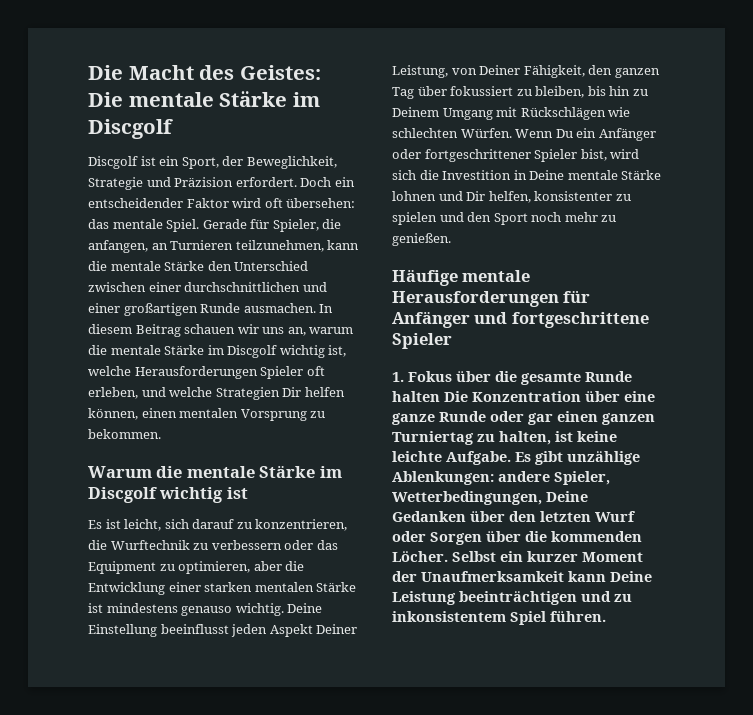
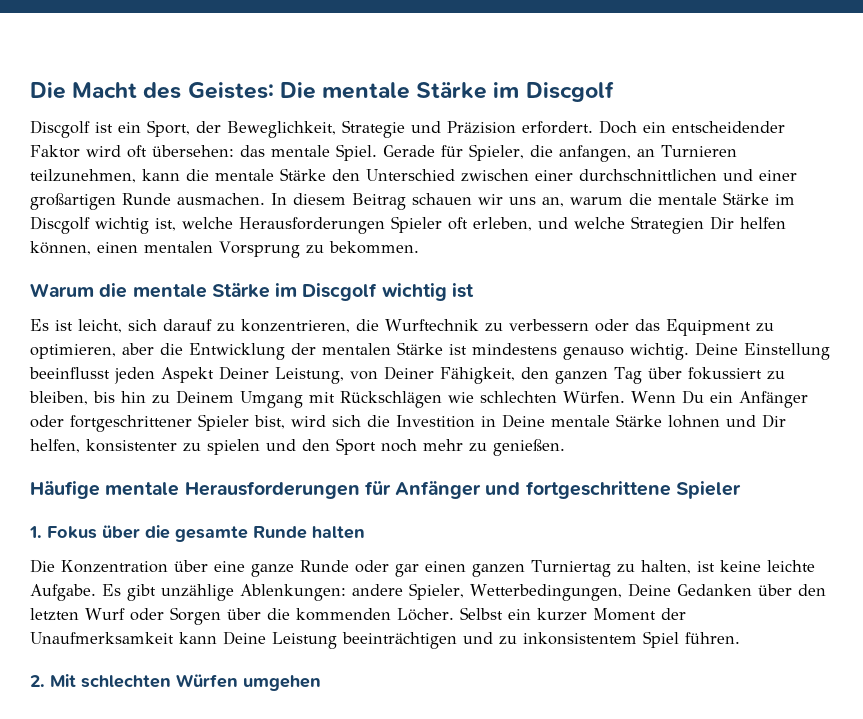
- Es ist leicht, sich darauf zu konzentrieren, die Wurftechnik zu verbessern oder das Equipment zu optimieren, aber die Entwicklung einer starken mentalen Stärke ist mindestens genauso wichtig.
+ Es ist leicht, sich darauf zu konzentrieren, die Wurftechnik zu verbessern oder das Equipment zu optimieren, aber die Entwicklung der mentalen Stärke ist mindestens genauso wichtig.
- 1. Fokus über die gesamte Runde halten Die Konzentration über eine ganze Runde oder gar einen ganzen Turniertag zu halten, ist keine leichte Aufgabe.
+ 1. Fokus über die gesamte Runde halten
+ Die Konzentration über eine ganze Runde oder gar einen ganzen Turniertag zu halten, ist keine leichte Aufgabe.
+ 2. Mit schlechten Würfen umgehen

